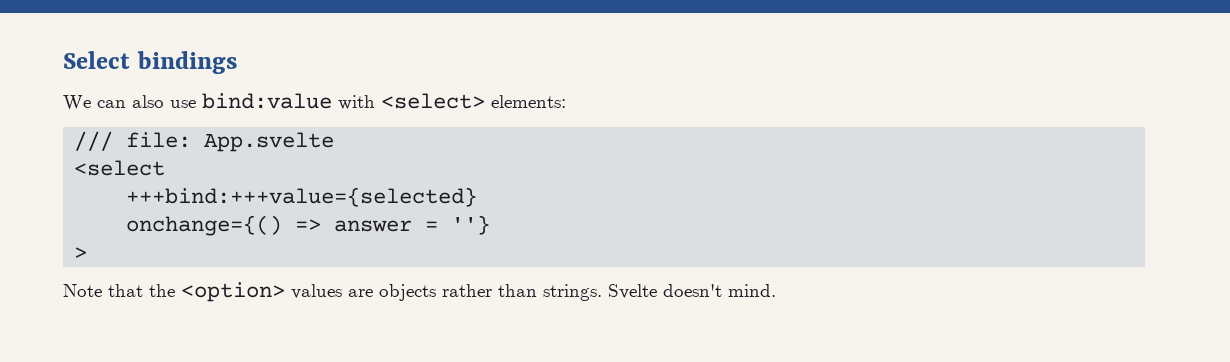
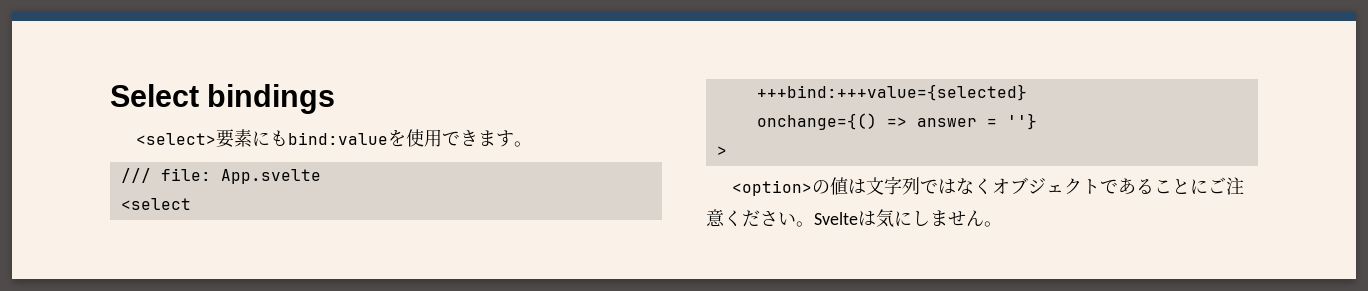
- We can also use bind:value with <select> elements:
+ <select>要素にもbind:valueを使用できます。
- Note that the <option> values are objects rather than strings. Svelte doesn't mind.
+ <option>の値は文字列ではなくオブジェクトであることにご注意ください。Svelteは気にしません。

